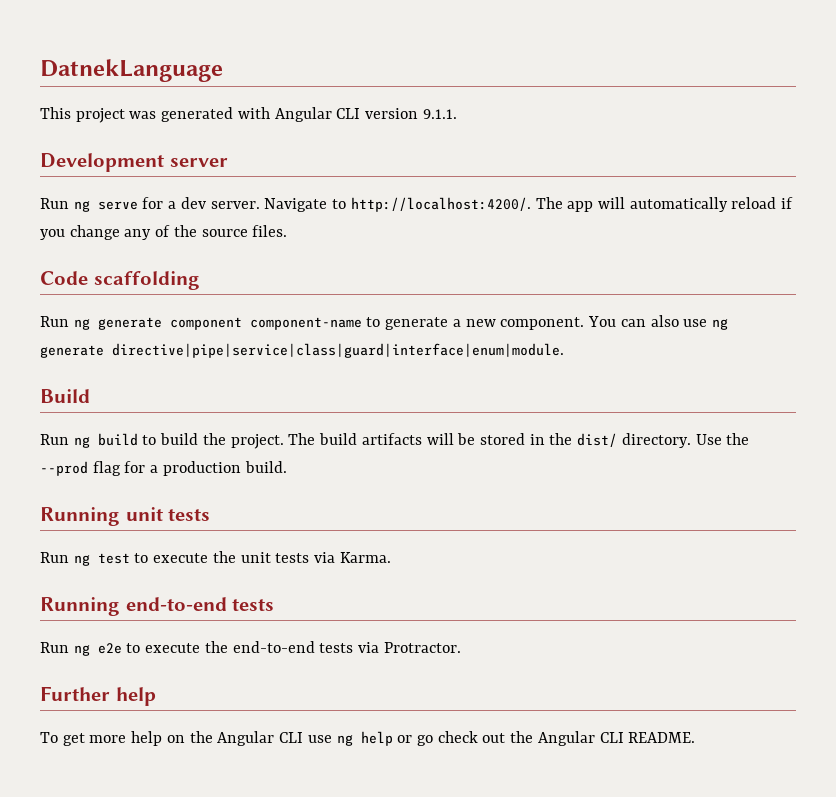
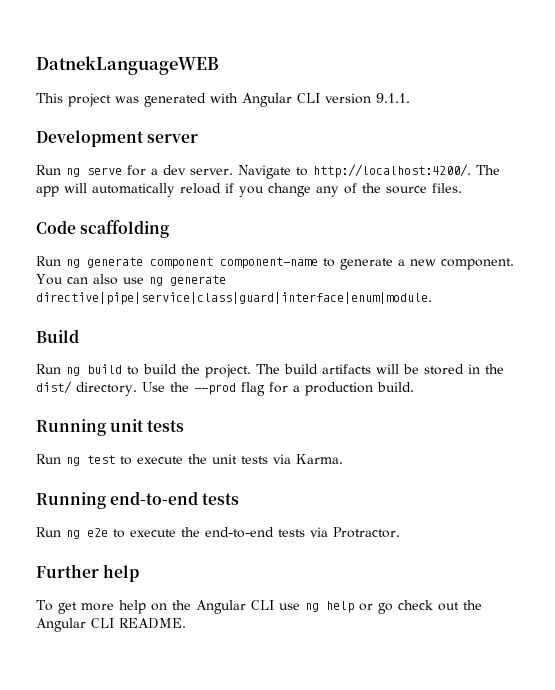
- DatnekLanguage
+ DatnekLanguageWEB

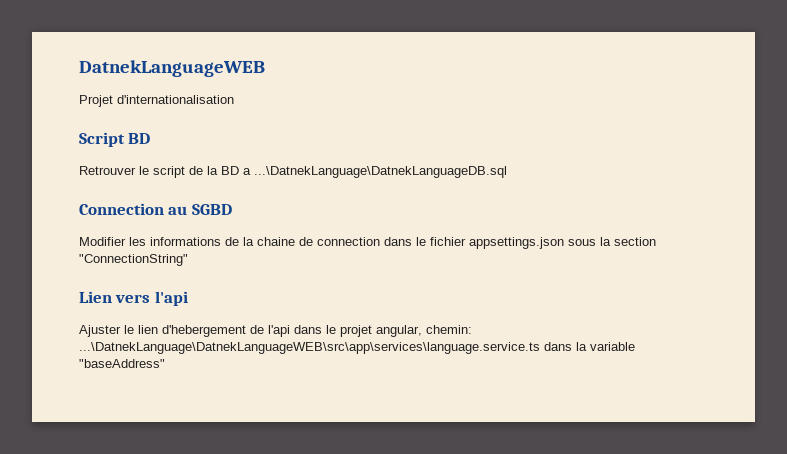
- This project was generated with Angular CLI version 9.1.1.
- Development server
- Run ng serve for a dev server. Navigate to http://localhost:4200/. The app will automatically reload if you change any of the source files.
- Code scaffolding
- Run ng generate component component-name to generate a new component. You can also use ng generate directive|pipe|service|class|guard|interface|enum|module.
- Build
- Run ng build to build the project. The build artifacts will be stored in the dist/ directory. Use the --prod flag for a production build.
- Running unit tests
- Run ng test to execute the unit tests via Karma.
- Running end-to-end tests
- Run ng e2e to execute the end-to-end tests via Protractor.
- Further help
- To get more help on the Angular CLI use ng help or go check out the Angular CLI README.
+ Projet d'internationalisation
+ Script BD
+ Retrouver le script de la BD a ...\DatnekLanguage\DatnekLanguageDB.sql
+ Connection au SGBD
+ Modifier les informations de la chaine de connection dans le fichier appsettings.json sous la section "ConnectionString"
+ Lien vers l'api
+ Ajuster le lien d'hebergement de l'api dans le projet angular, chemin: ...\DatnekLanguage\DatnekLanguageWEB\src\app\services\language.service.ts dans la variable "baseAddress"

